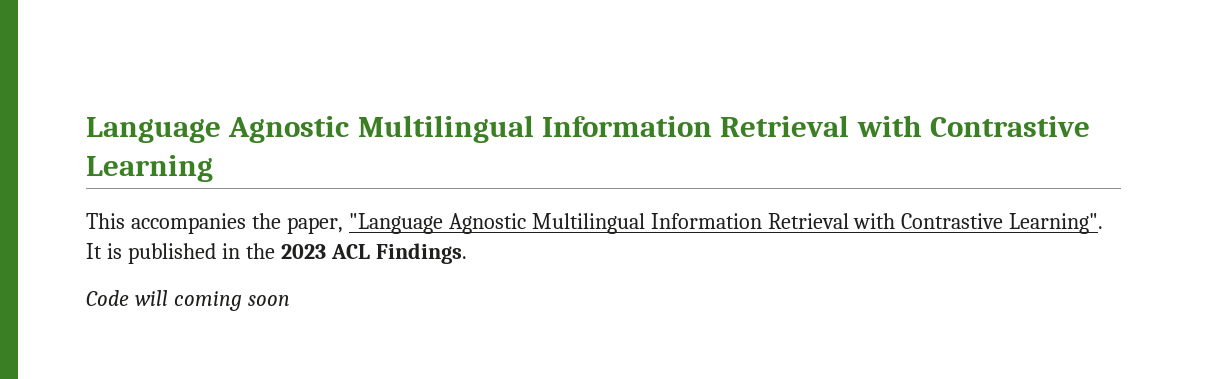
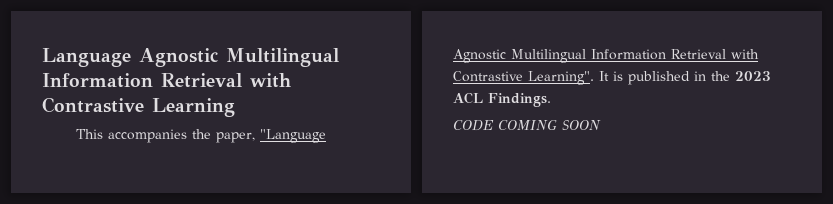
- Code will coming soon
+ CODE COMING SOON

